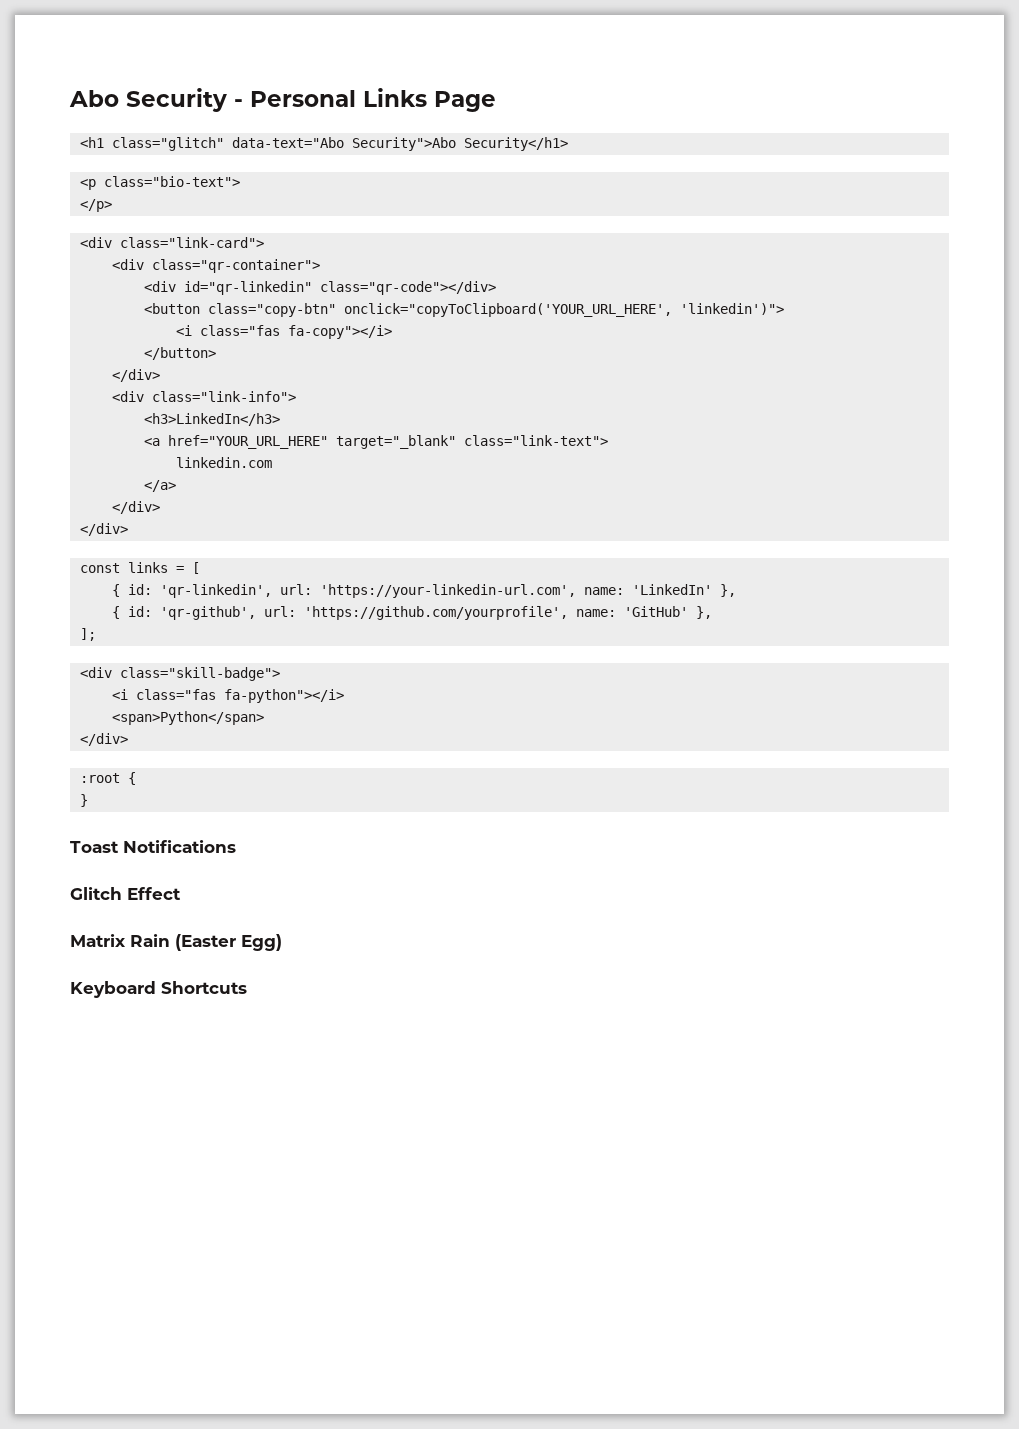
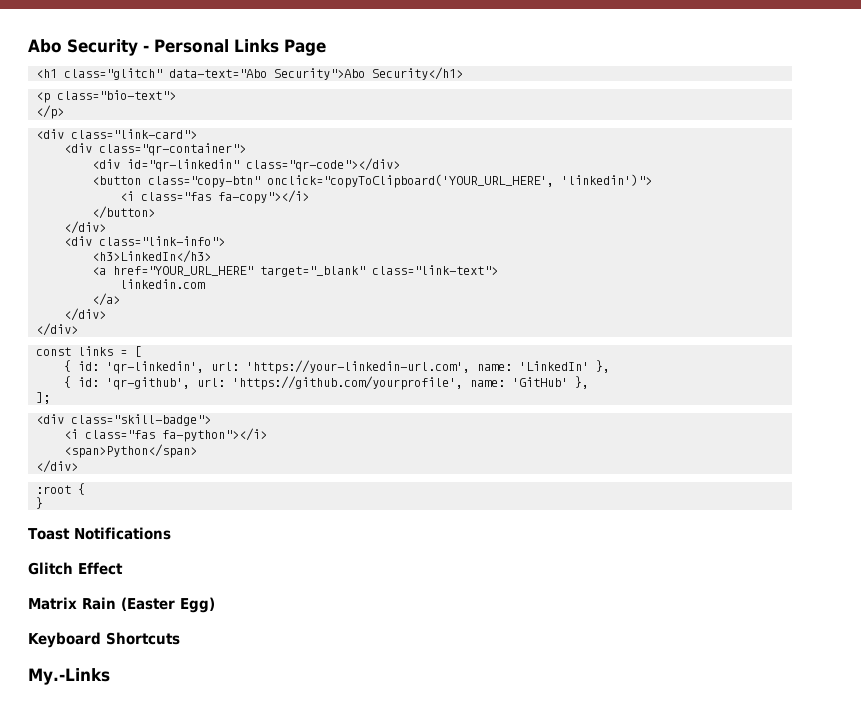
+ My.-Links

